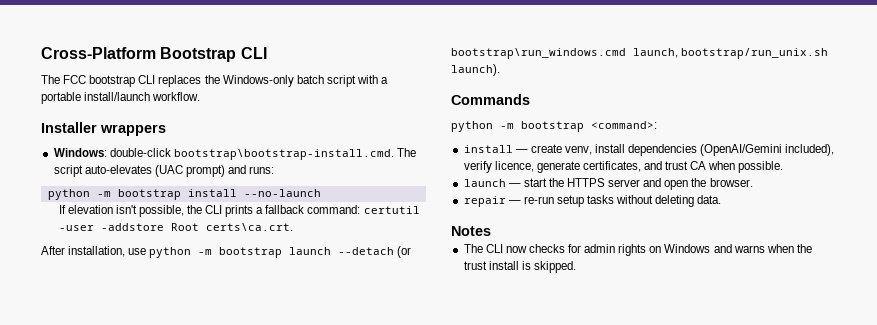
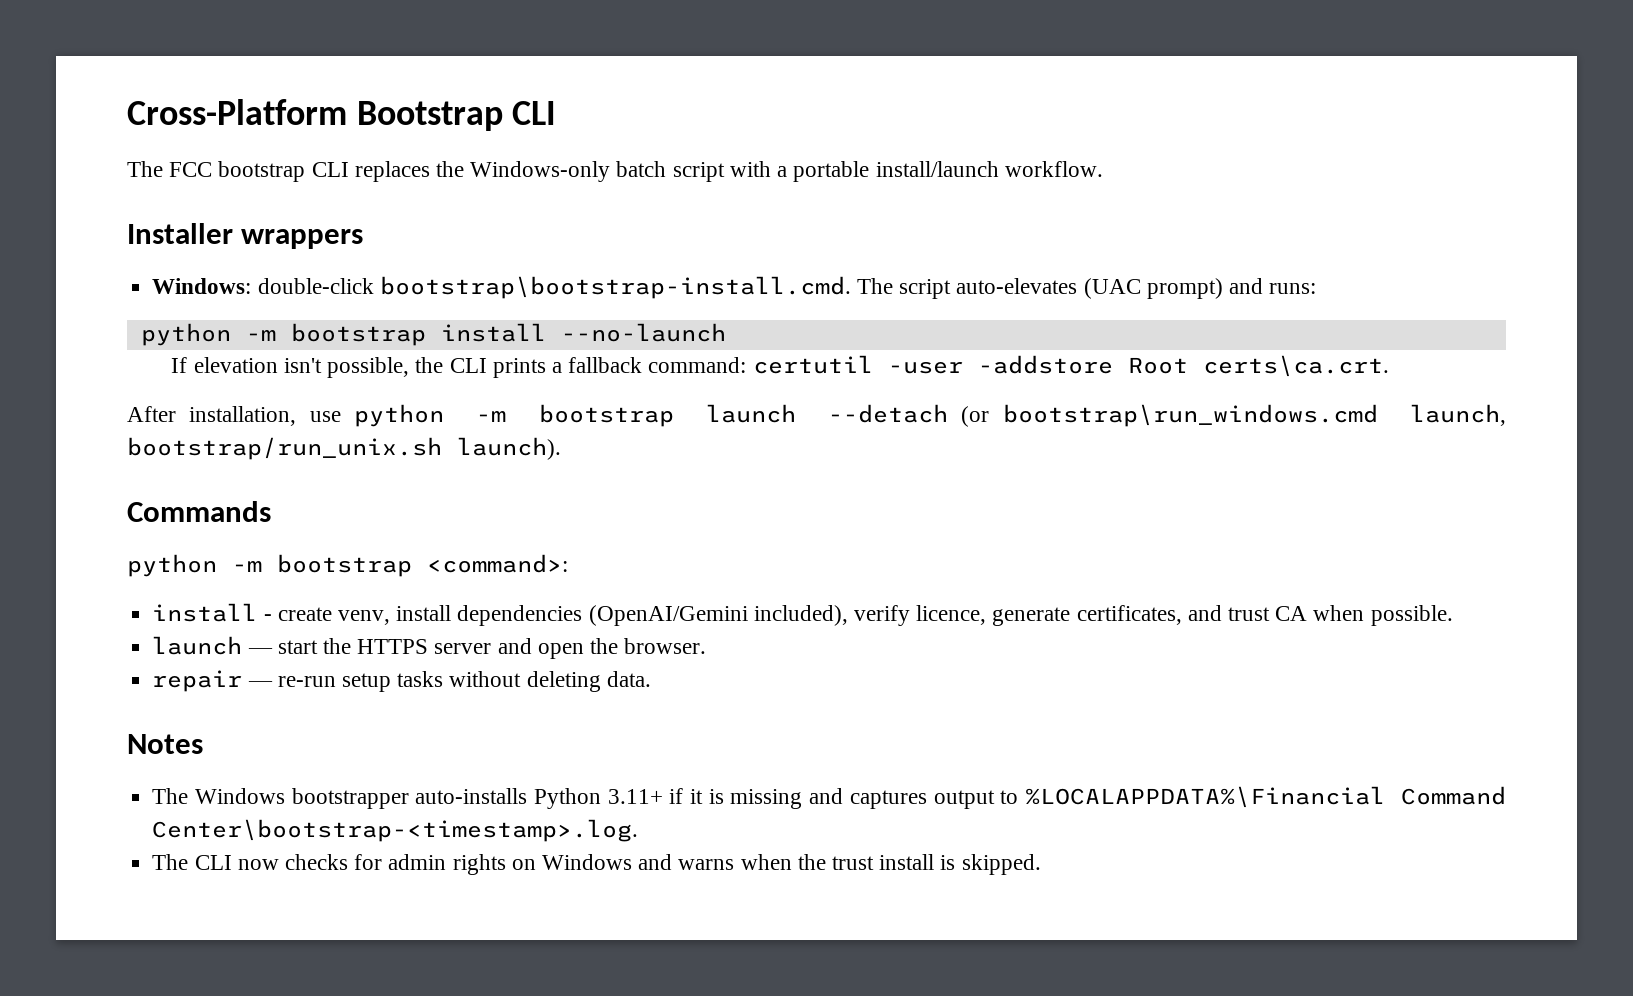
- install — create venv, install dependencies (OpenAI/Gemini included), verify licence, generate certificates, and trust CA when possible.
+ install - create venv, install dependencies (OpenAI/Gemini included), verify licence, generate certificates, and trust CA when possible.
+ The Windows bootstrapper auto-installs Python 3.11+ if it is missing and captures output to %LOCALAPPDATA%\Financial Command Center\bootstrap-<timestamp>.log.

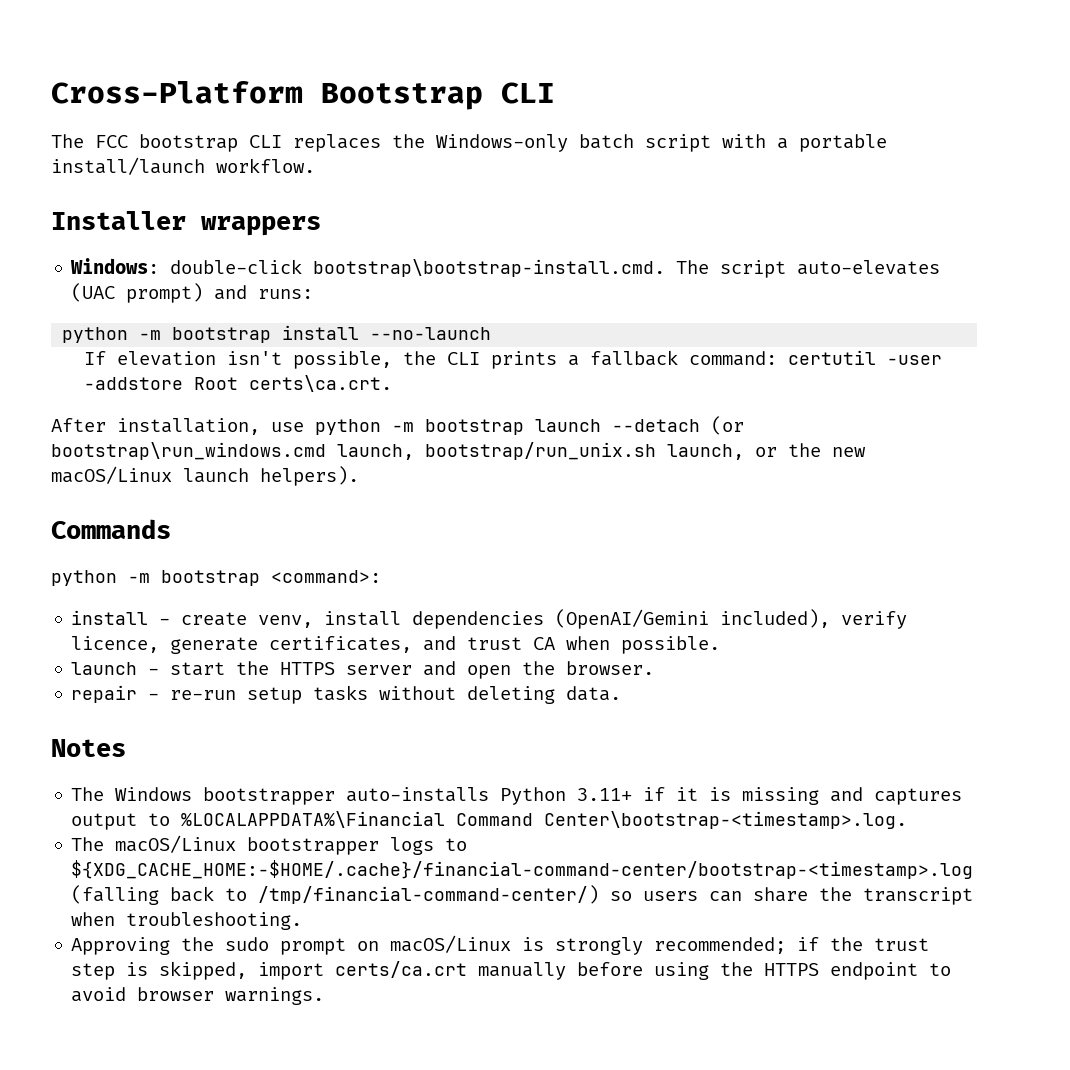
- After installation, use python -m bootstrap launch --detach (or bootstrap\run_windows.cmd launch, bootstrap/run_unix.sh launch).
+ After installation, use python -m bootstrap launch --detach (or bootstrap\run_windows.cmd launch, bootstrap/run_unix.sh launch, or the new macOS/Linux launch helpers).
- launch — start the HTTPS server and open the browser.
+ launch - start the HTTPS server and open the browser.
- repair — re-run setup tasks without deleting data.
+ repair - re-run setup tasks without deleting data.
- The CLI now checks for admin rights on Windows and warns when the trust install is skipped.
+ The macOS/Linux bootstrapper logs to ${XDG_CACHE_HOME:-$HOME/.cache}/financial-command-center/bootstrap-<timestamp>.log (falling back to /tmp/financial-command-center/) so users can share the transcript when troubleshooting.
+ Approving the sudo prompt on macOS/Linux is strongly recommended; if the trust step is skipped, import certs/ca.crt manually before using the HTTPS endpoint to avoid browser warnings.

